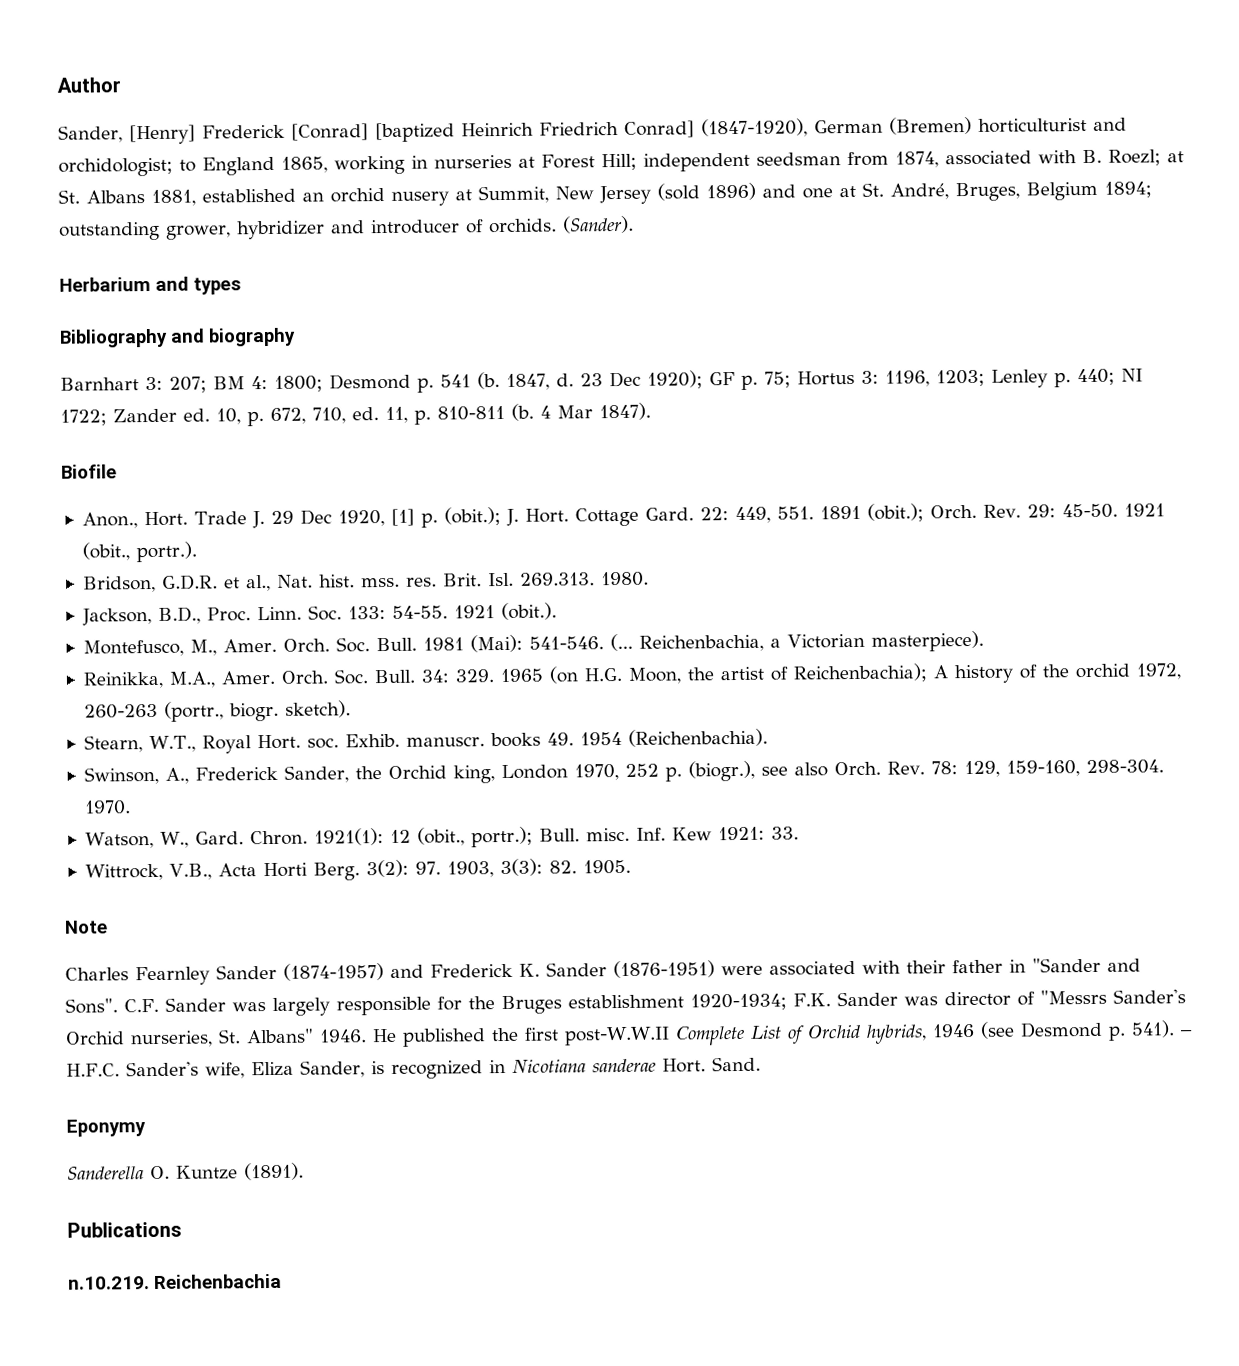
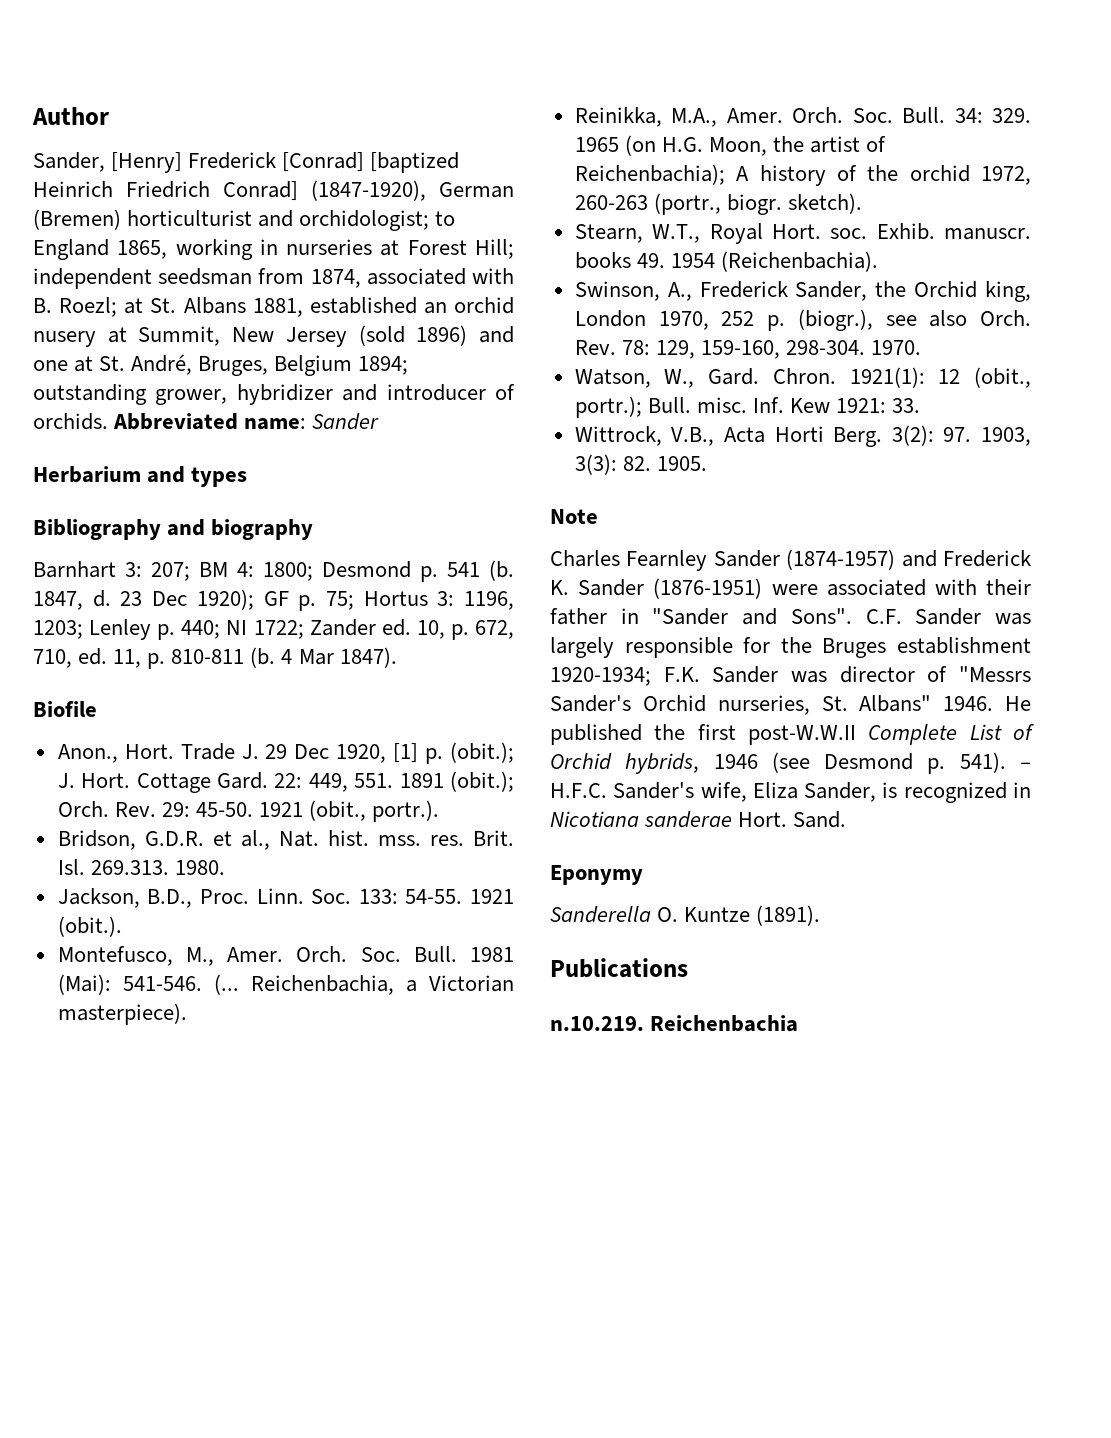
- (Sander).
+ Abbreviated name: Sander

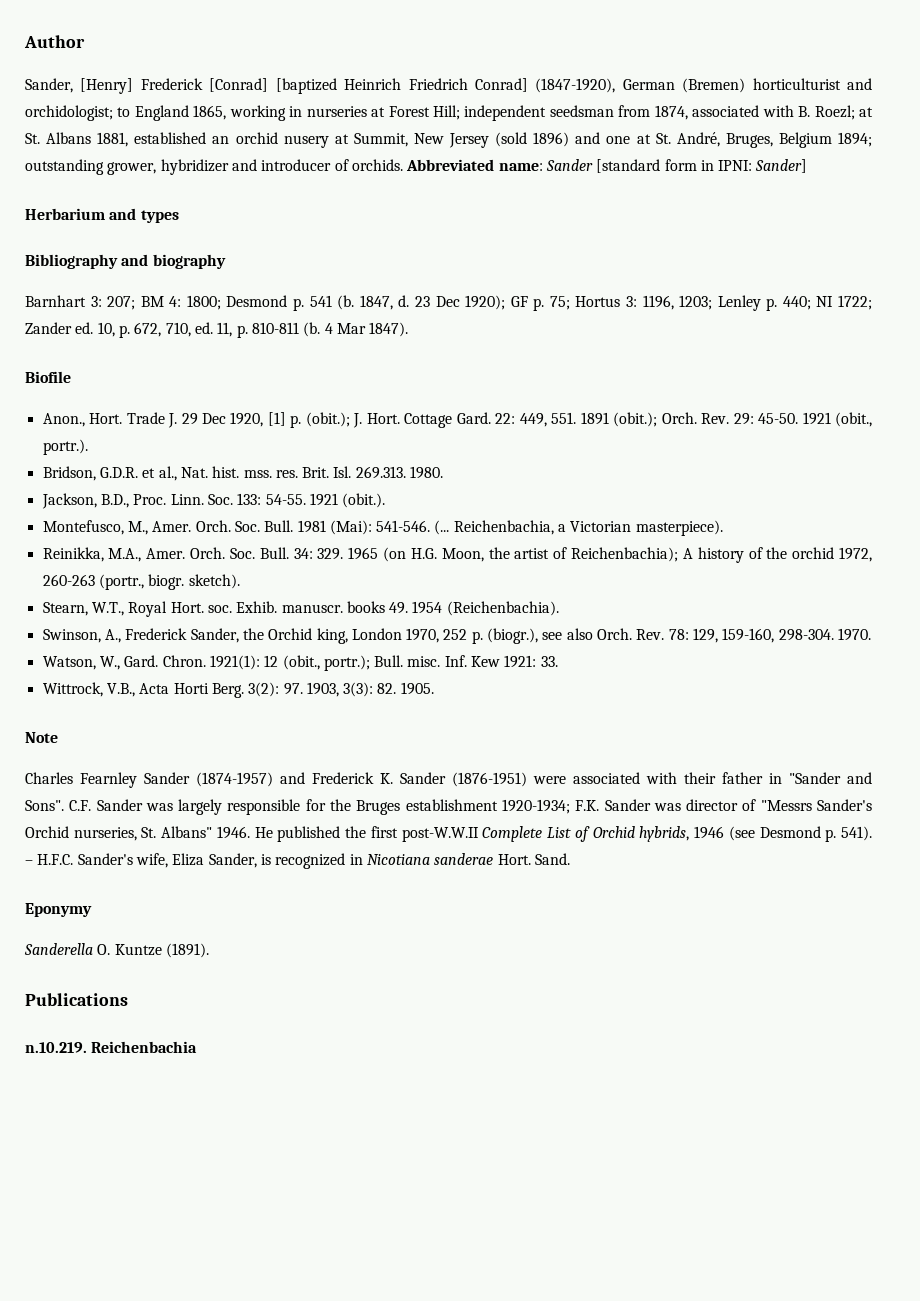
- Abbreviated name: Sander
+ Abbreviated name: Sander [standard form in IPNI: Sander]

